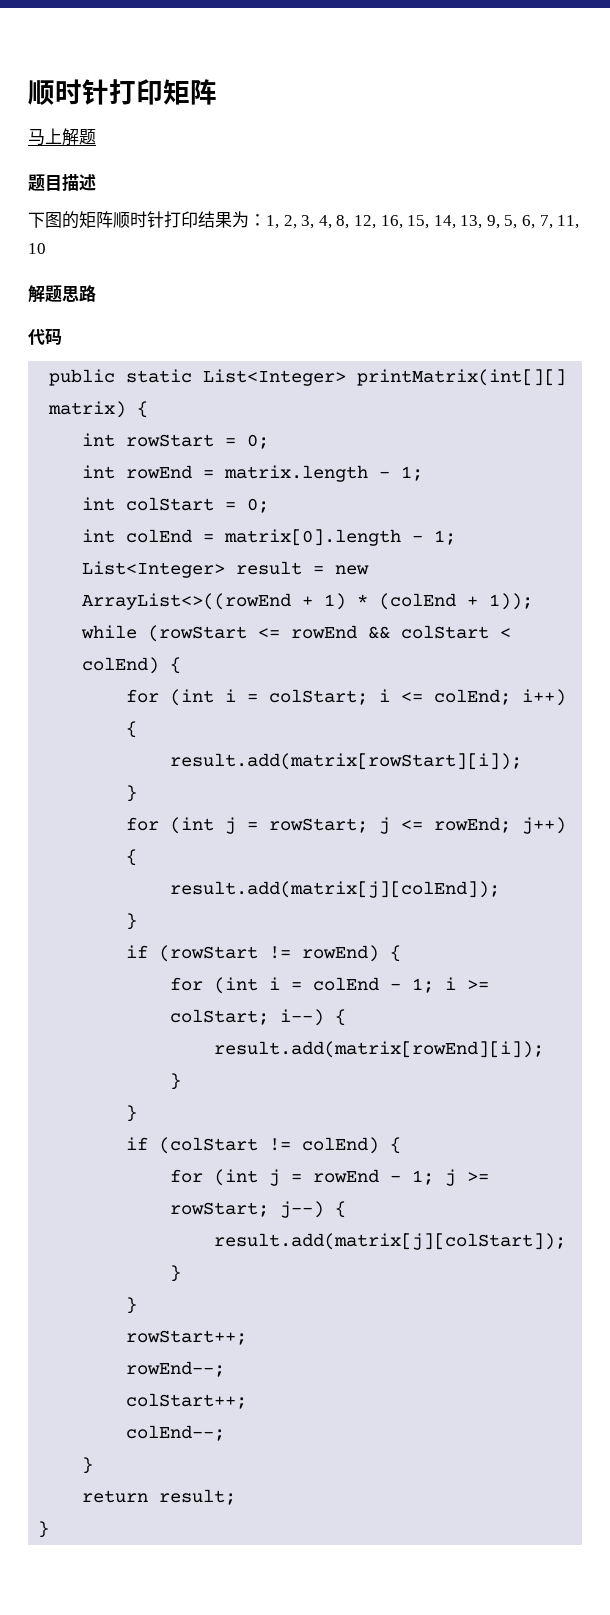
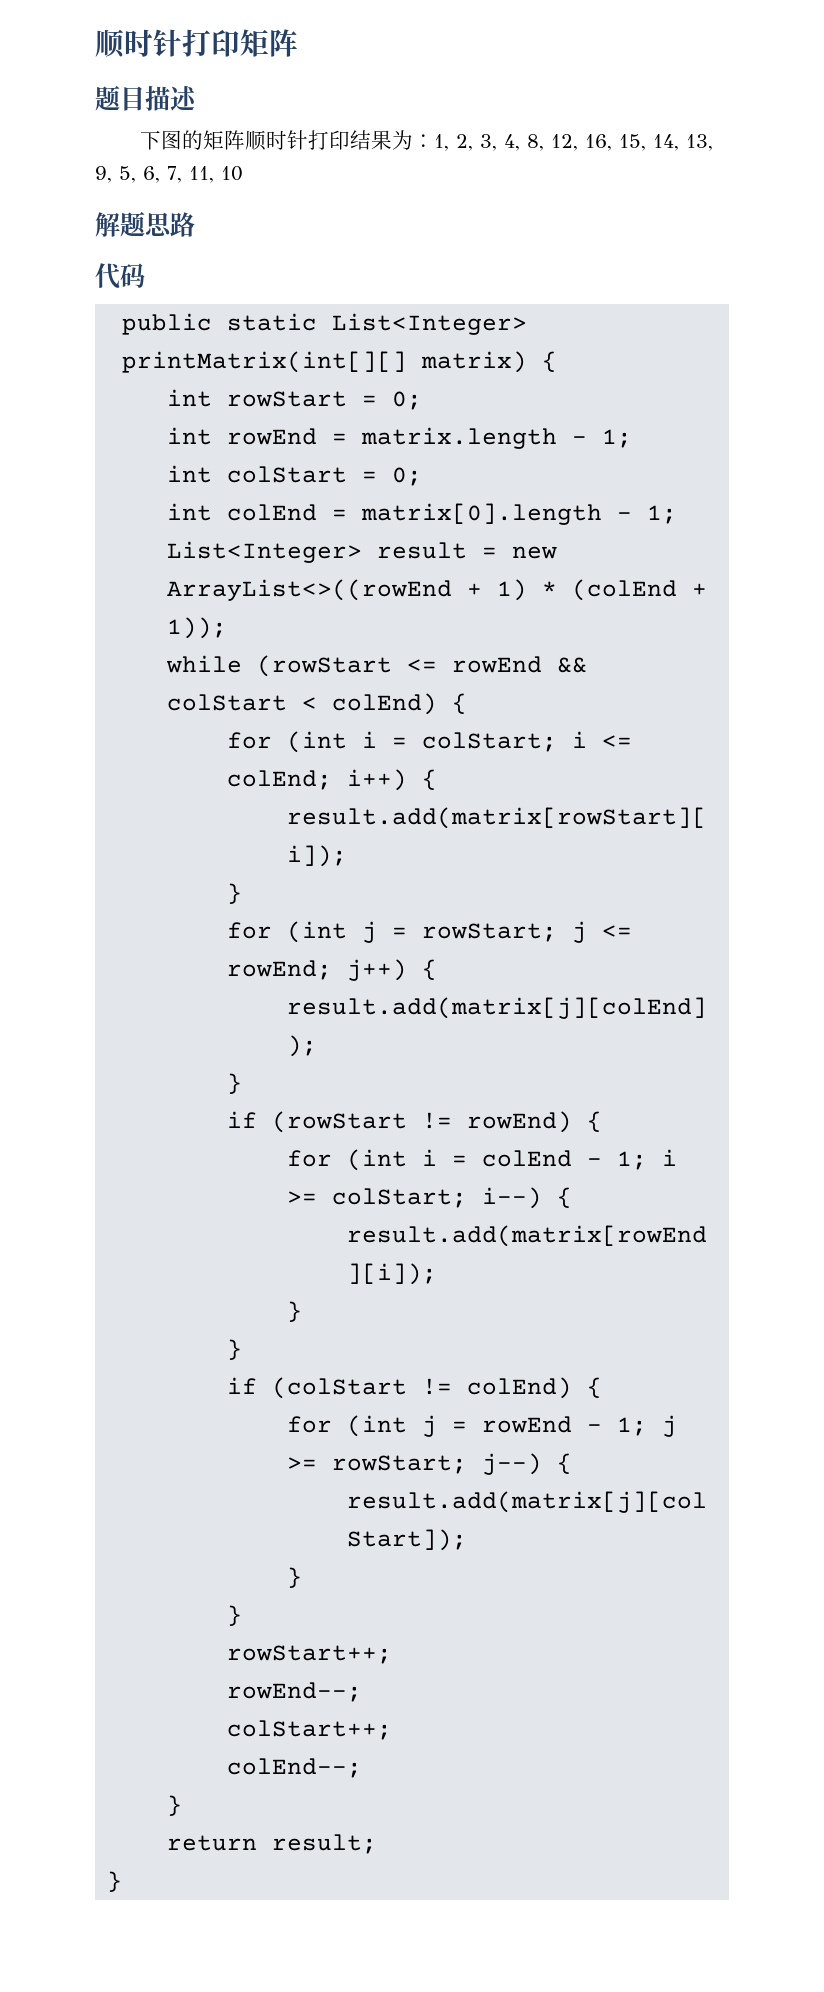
- 马上解题

